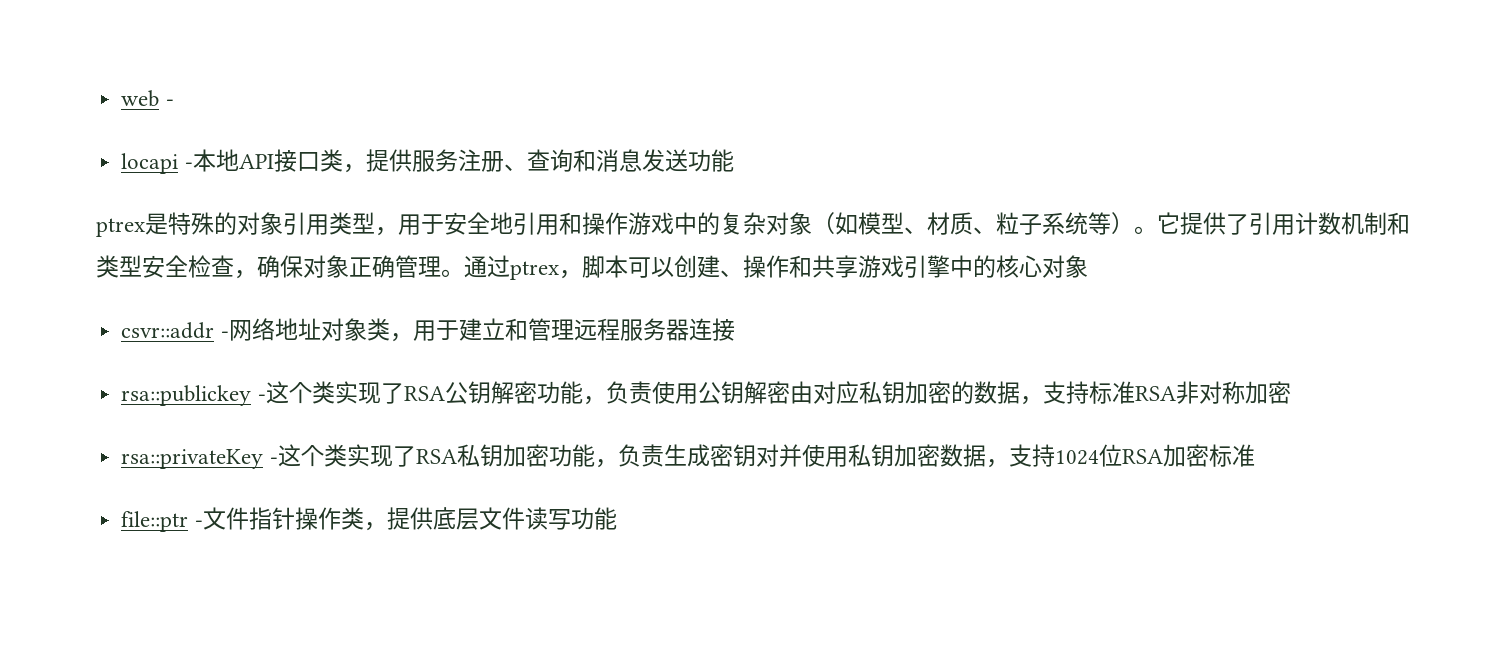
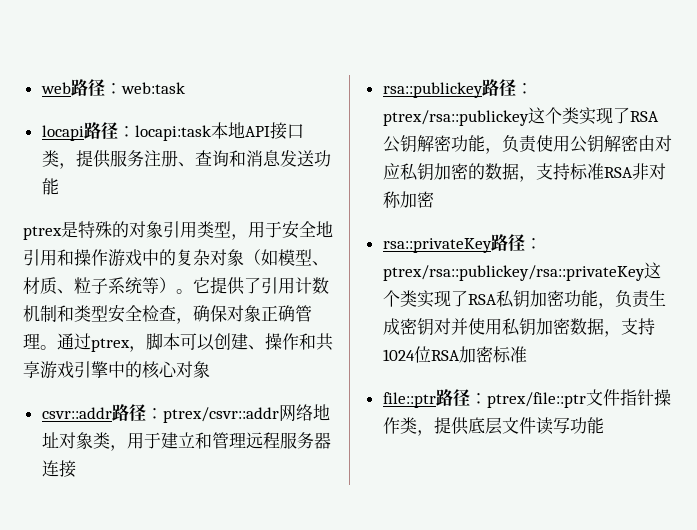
- web -
+ web路径：web:task
- locapi -本地API接口类，提供服务注册、查询和消息发送功能
+ locapi路径：locapi:task本地API接口类，提供服务注册、查询和消息发送功能
- csvr::addr -网络地址对象类，用于建立和管理远程服务器连接
+ csvr::addr路径：ptrex/csvr::addr网络地址对象类，用于建立和管理远程服务器连接
- rsa::publickey -这个类实现了RSA公钥解密功能，负责使用公钥解密由对应私钥加密的数据，支持标准RSA非对称加密
+ rsa::publickey路径：ptrex/rsa::publickey这个类实现了RSA公钥解密功能，负责使用公钥解密由对应私钥加密的数据，支持标准RSA非对称加密
- rsa::privateKey -这个类实现了RSA私钥加密功能，负责生成密钥对并使用私钥加密数据，支持1024位RSA加密标准
+ rsa::privateKey路径：ptrex/rsa::publickey/rsa::privateKey这个类实现了RSA私钥加密功能，负责生成密钥对并使用私钥加密数据，支持1024位RSA加密标准
- file::ptr -文件指针操作类，提供底层文件读写功能
+ file::ptr路径：ptrex/file::ptr文件指针操作类，提供底层文件读写功能

